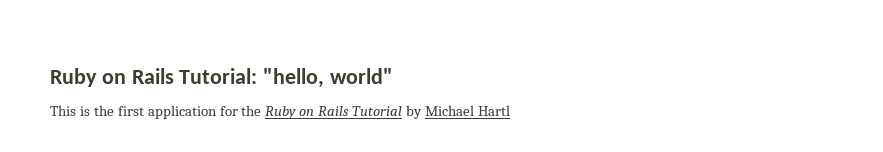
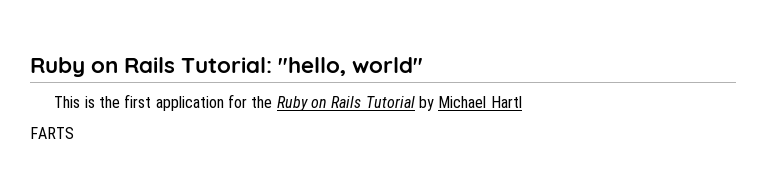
+ FARTS

